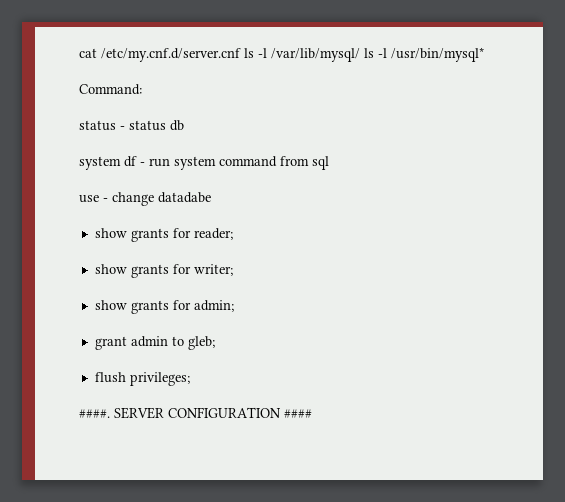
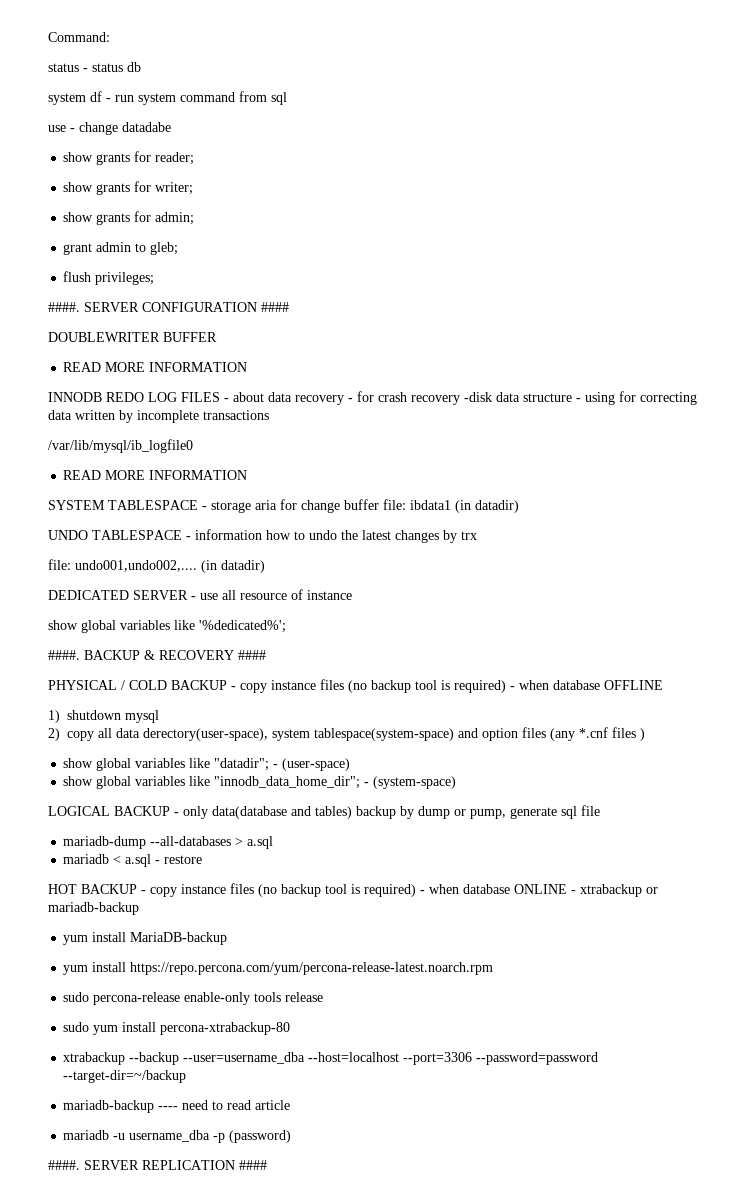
- cat /etc/my.cnf.d/server.cnf ls -l /var/lib/mysql/ ls -l /usr/bin/mysql*
+ DOUBLEWRITER BUFFER
+ READ MORE INFORMATION
+ INNODB REDO LOG FILES - about data recovery - for crash recovery -disk data structure - using for correcting data written by incomplete transactions
+ /var/lib/mysql/ib_logfile0
+ READ MORE INFORMATION
+ SYSTEM TABLESPACE - storage aria for change buffer file: ibdata1 (in datadir)
+ UNDO TABLESPACE - information how to undo the latest changes by trx
+ file: undo001,undo002,.... (in datadir)
+ DEDICATED SERVER - use all resource of instance
+ show global variables like '%dedicated%';
+ ####. BACKUP & RECOVERY ####
+ PHYSICAL / COLD BACKUP - copy instance files (no backup tool is required) - when database OFFLINE
+ 1) shutdown mysql
+ 2) copy all data derectory(user-space), system tablespace(system-space) and option files (any *.cnf files )
+ show global variables like "datadir"; - (user-space)
+ show global variables like "innodb_data_home_dir"; - (system-space)
+ LOGICAL BACKUP - only data(database and tables) backup by dump or pump, generate sql file
+ mariadb-dump --all-databases > a.sql
+ mariadb < a.sql - restore
+ HOT BACKUP - copy instance files (no backup tool is required) - when database ONLINE - xtrabackup or mariadb-backup
+ yum install MariaDB-backup
+ yum install https://repo.percona.com/yum/percona-release-latest.noarch.rpm
+ sudo percona-release enable-only tools release
+ sudo yum install percona-xtrabackup-80
+ xtrabackup --backup --user=username_dba --host=localhost --port=3306 --password=password --target-dir=~/backup
+ mariadb-backup ---- need to read article
+ mariadb -u username_dba -p (password)
+ ####. SERVER REPLICATION ####

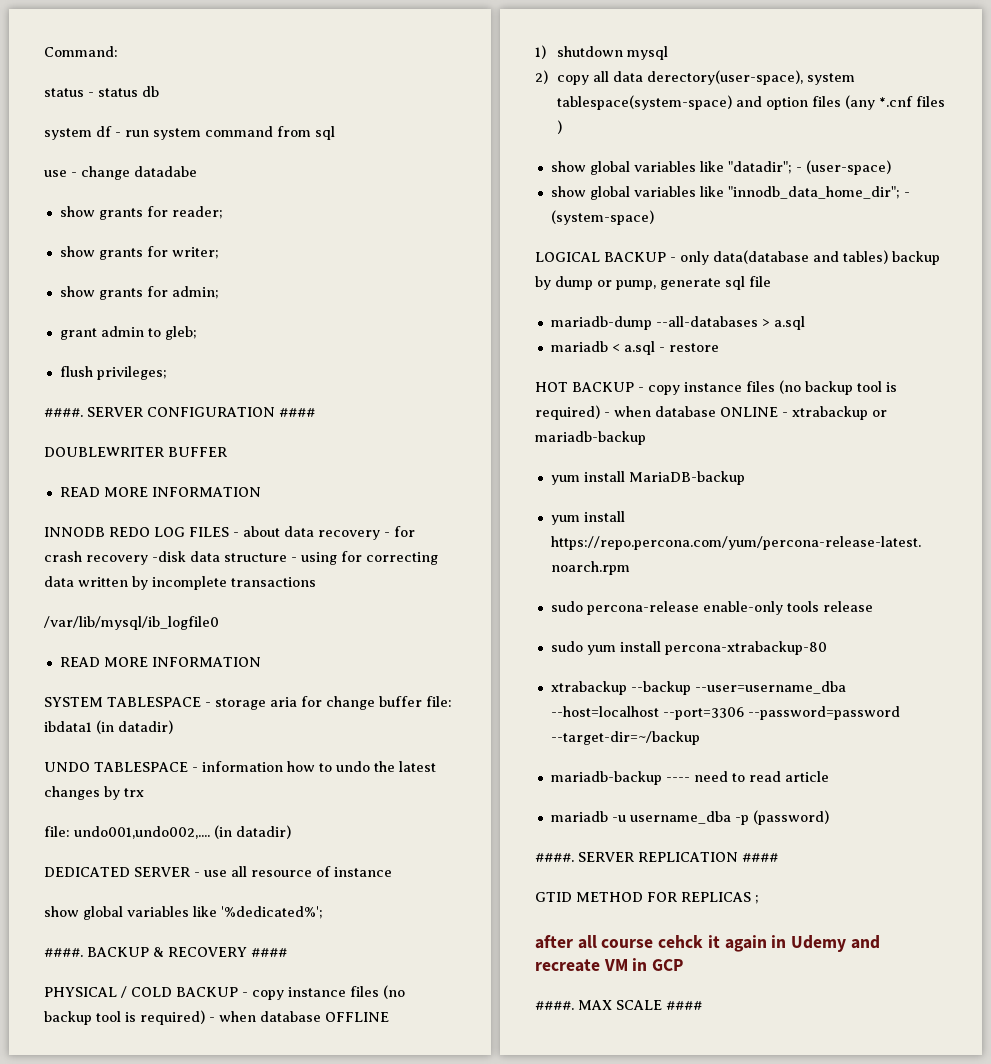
+ GTID METHOD FOR REPLICAS ;
+ after all course cehck it again in Udemy and recreate VM in GCP
+ ####. MAX SCALE ####

